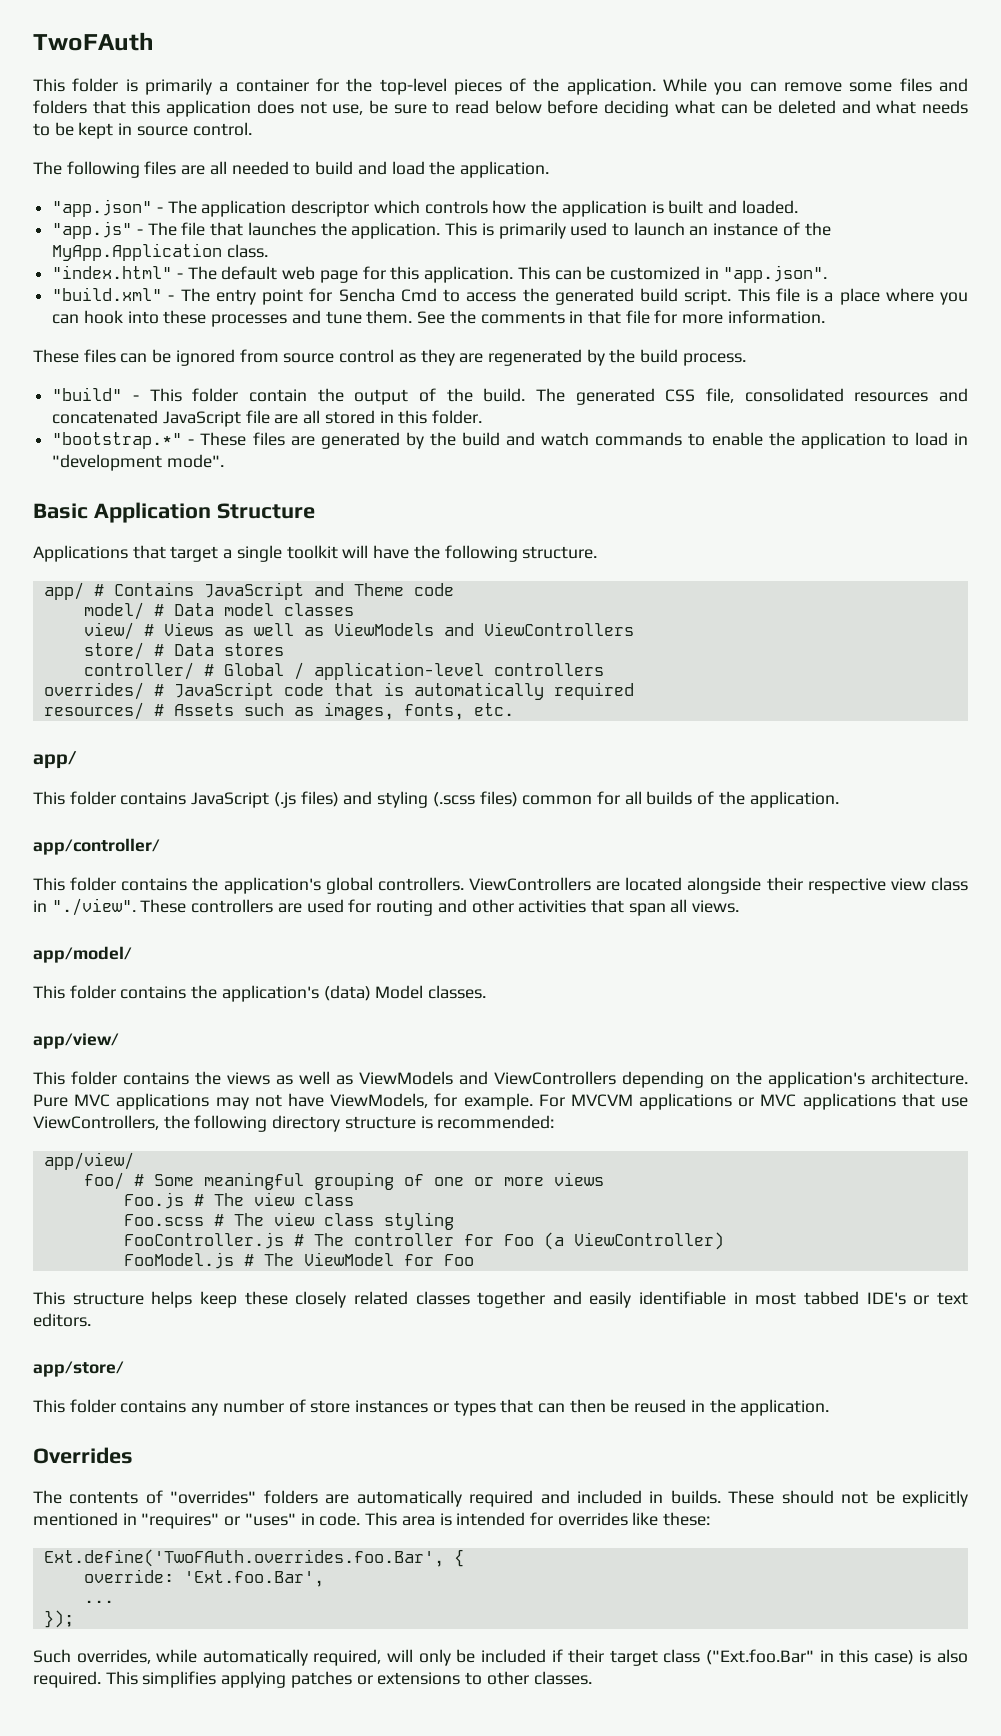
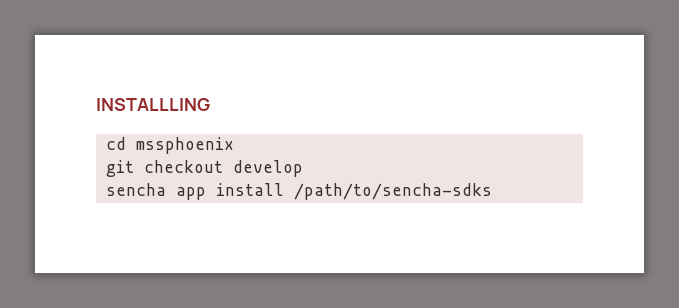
- TwoFAuth
- This folder is primarily a container for the top-level pieces of the application. While you can remove some files and folders that this application does not use, be sure to read below before deciding what can be deleted and what needs to be kept in source control.
- The following files are all needed to build and load the application.
- "app.json" - The application descriptor which controls how the application is built and loaded.
- "app.js" - The file that launches the application. This is primarily used to launch an instance of the MyApp.Application class.
- "index.html" - The default web page for this application. This can be customized in "app.json".
- "build.xml" - The entry point for Sencha Cmd to access the generated build script. This file is a place where you can hook into these processes and tune them. See the comments in that file for more information.
- These files can be ignored from source control as they are regenerated by the build process.
- "build" - This folder contain the output of the build. The generated CSS file, consolidated resources and concatenated JavaScript file are all stored in this folder.
- "bootstrap.*" - These files are generated by the build and watch commands to enable the application to load in "development mode".
- Basic Application Structure
- Applications that target a single toolkit will have the following structure.
- app/ # Contains JavaScript and Theme code
- model/ # Data model classes
- view/ # Views as well as ViewModels and ViewControllers
- store/ # Data stores
- controller/ # Global / application-level controllers
- overrides/ # JavaScript code that is automatically required
- resources/ # Assets such as images, fonts, etc.
- app/
- This folder contains JavaScript (.js files) and styling (.scss files) common for all builds of the application.
- app/controller/
- This folder contains the application's global controllers. ViewControllers are located alongside their respective view class in "./view". These controllers are used for routing and other activities that span all views.
- app/model/
- This folder contains the application's (data) Model classes.
- app/view/
- This folder contains the views as well as ViewModels and ViewControllers depending on the application's architecture. Pure MVC applications may not have ViewModels, for example. For MVCVM applications or MVC applications that use ViewControllers, the following directory structure is recommended:
- app/view/
- foo/ # Some meaningful grouping of one or more views
- Foo.js # The view class
- Foo.scss # The view class styling
- FooController.js # The controller for Foo (a ViewController)
- FooModel.js # The ViewModel for Foo
- This structure helps keep these closely related classes together and easily identifiable in most tabbed IDE's or text editors.
- app/store/
- This folder contains any number of store instances or types that can then be reused in the application.
- Overrides
- The contents of "overrides" folders are automatically required and included in builds. These should not be explicitly mentioned in "requires" or "uses" in code. This area is intended for overrides like these:
- Ext.define('TwoFAuth.overrides.foo.Bar', {
- override: 'Ext.foo.Bar',
- ...
- });
- Such overrides, while automatically required, will only be included if their target class ("Ext.foo.Bar" in this case) is also required. This simplifies applying patches or extensions to other classes.
+ INSTALLLING
+ cd mssphoenix
+ git checkout develop
+ sencha app install /path/to/sencha-sdks

